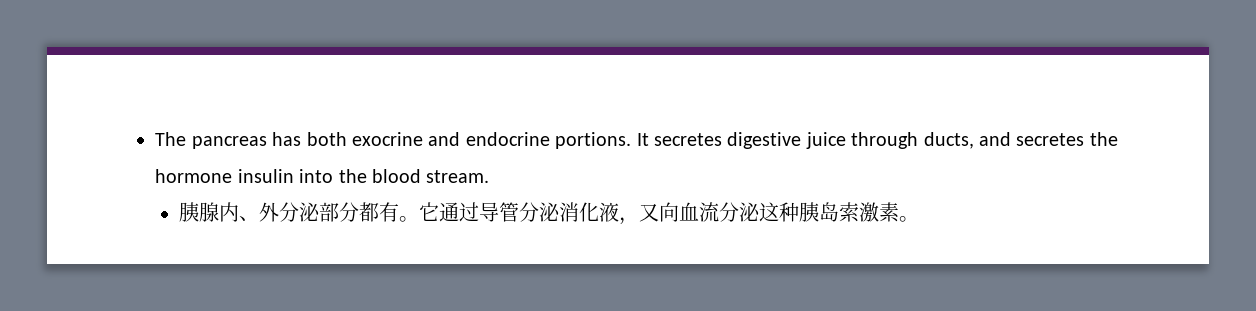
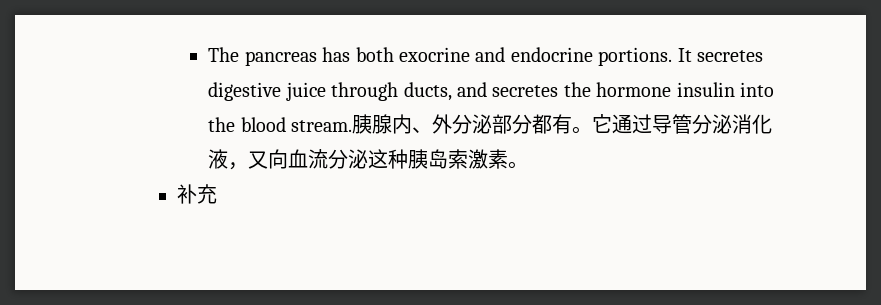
- It secretes digestive juice through ducts, and secretes the hormone insulin into the blood stream.
- 胰腺内、外分泌部分都有。
+ It secretes digestive juice through ducts, and secretes the hormone insulin into the blood stream.胰腺内、外分泌部分都有。
+ 补充

